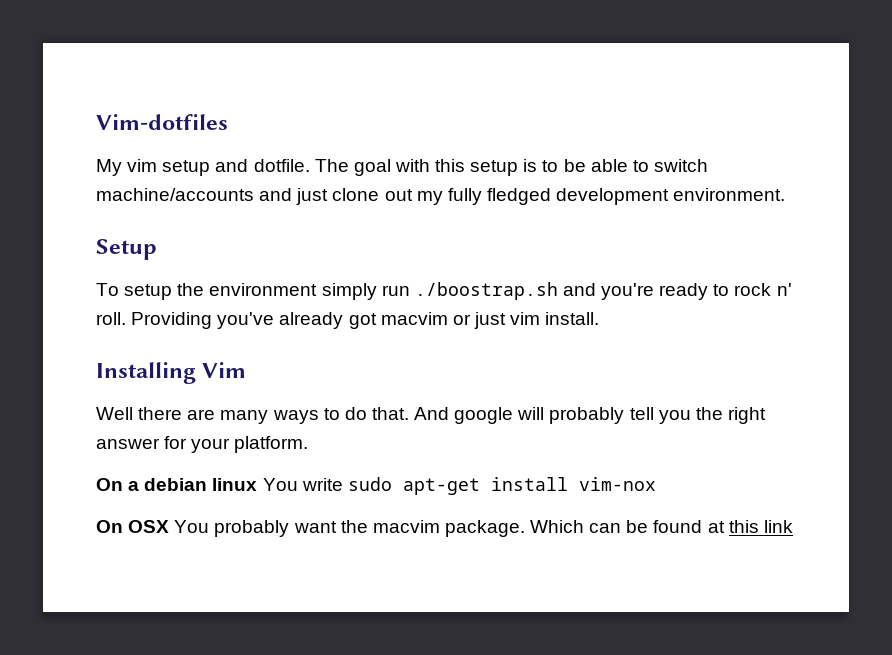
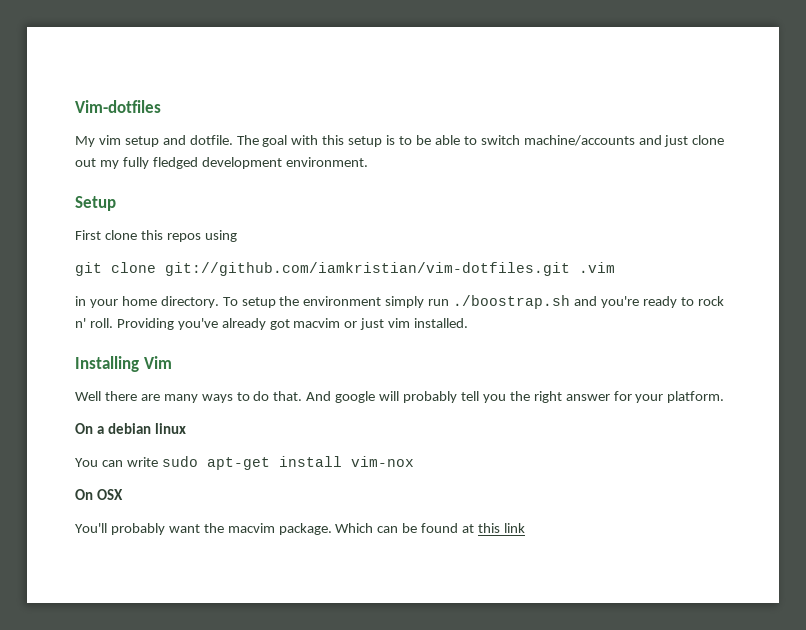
+ First clone this repos using
+ git clone git://github.com/iamkristian/vim-dotfiles.git .vim
+ in your home directory.
- Providing you've already got macvim or just vim install.
+ Providing you've already got macvim or just vim installed.
- On a debian linux You write sudo apt-get install vim-nox
+ On a debian linux
+ You can write sudo apt-get install vim-nox
- On OSX You probably want the macvim package.
+ On OSX
+ You'll probably want the macvim package.

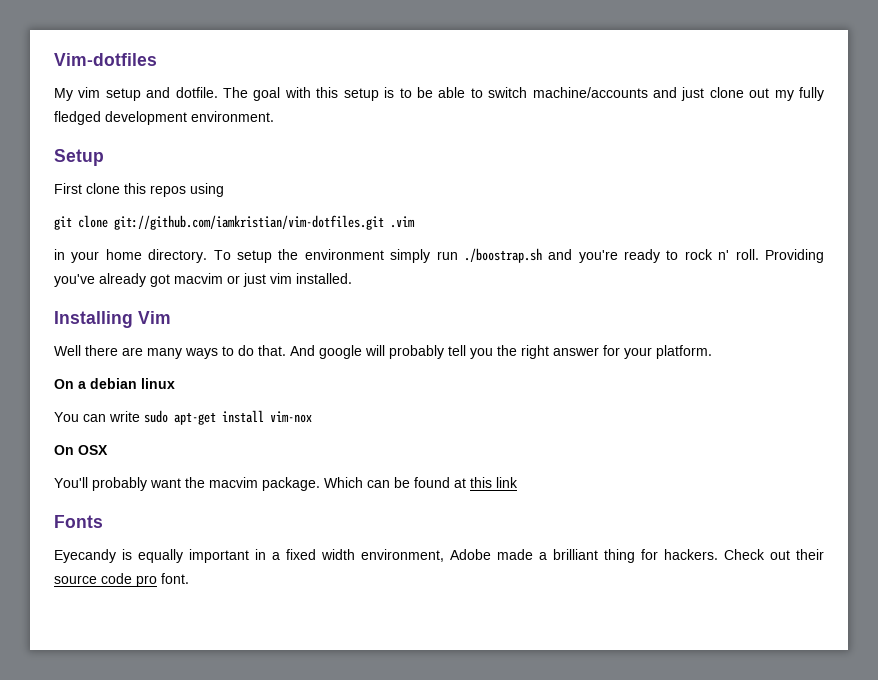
+ Fonts
+ Eyecandy is equally important in a fixed width environment, Adobe made a brilliant thing for hackers. Check out their source code pro font.

